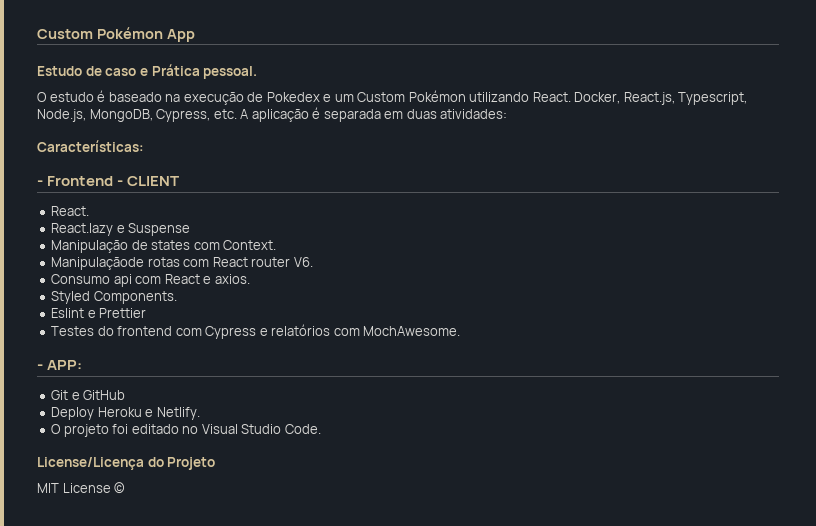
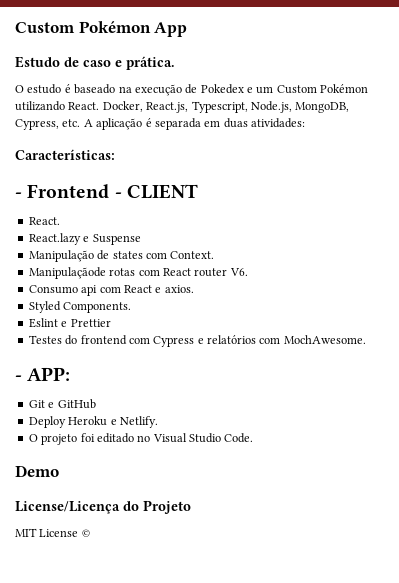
- Estudo de caso e Prática pessoal.
+ Estudo de caso e prática.
+ Demo

